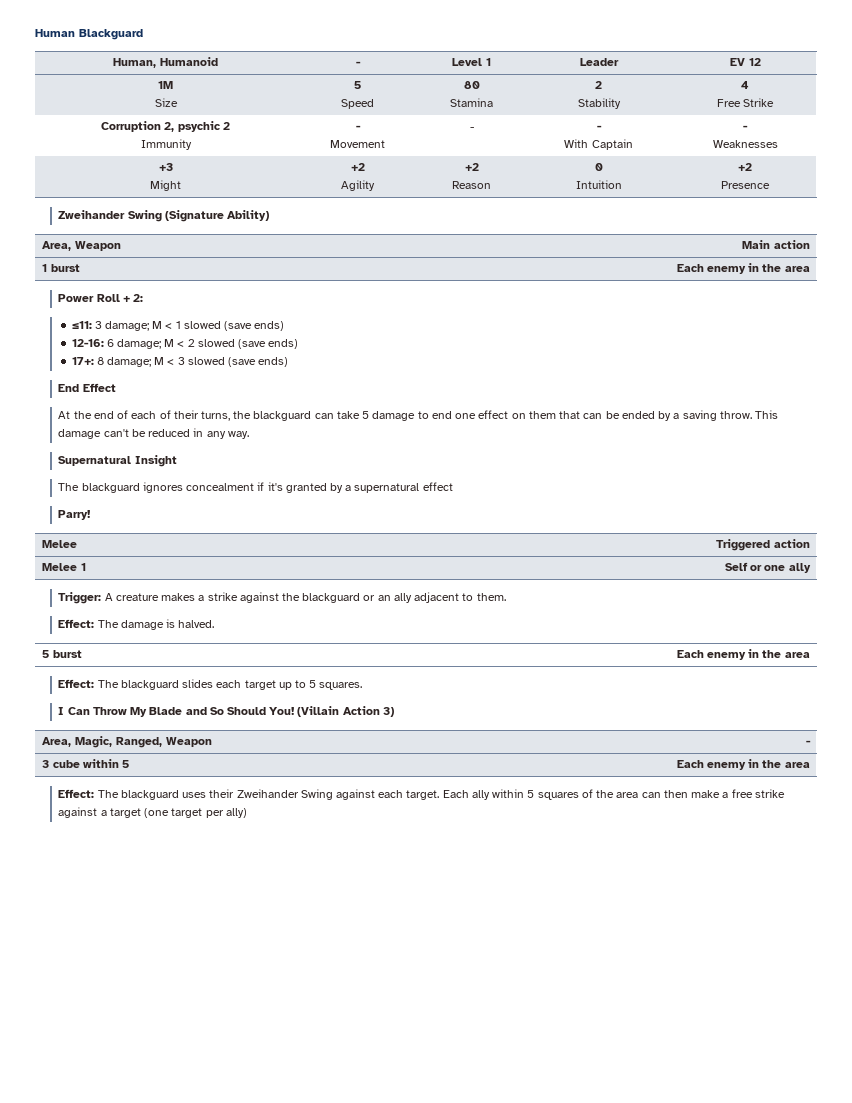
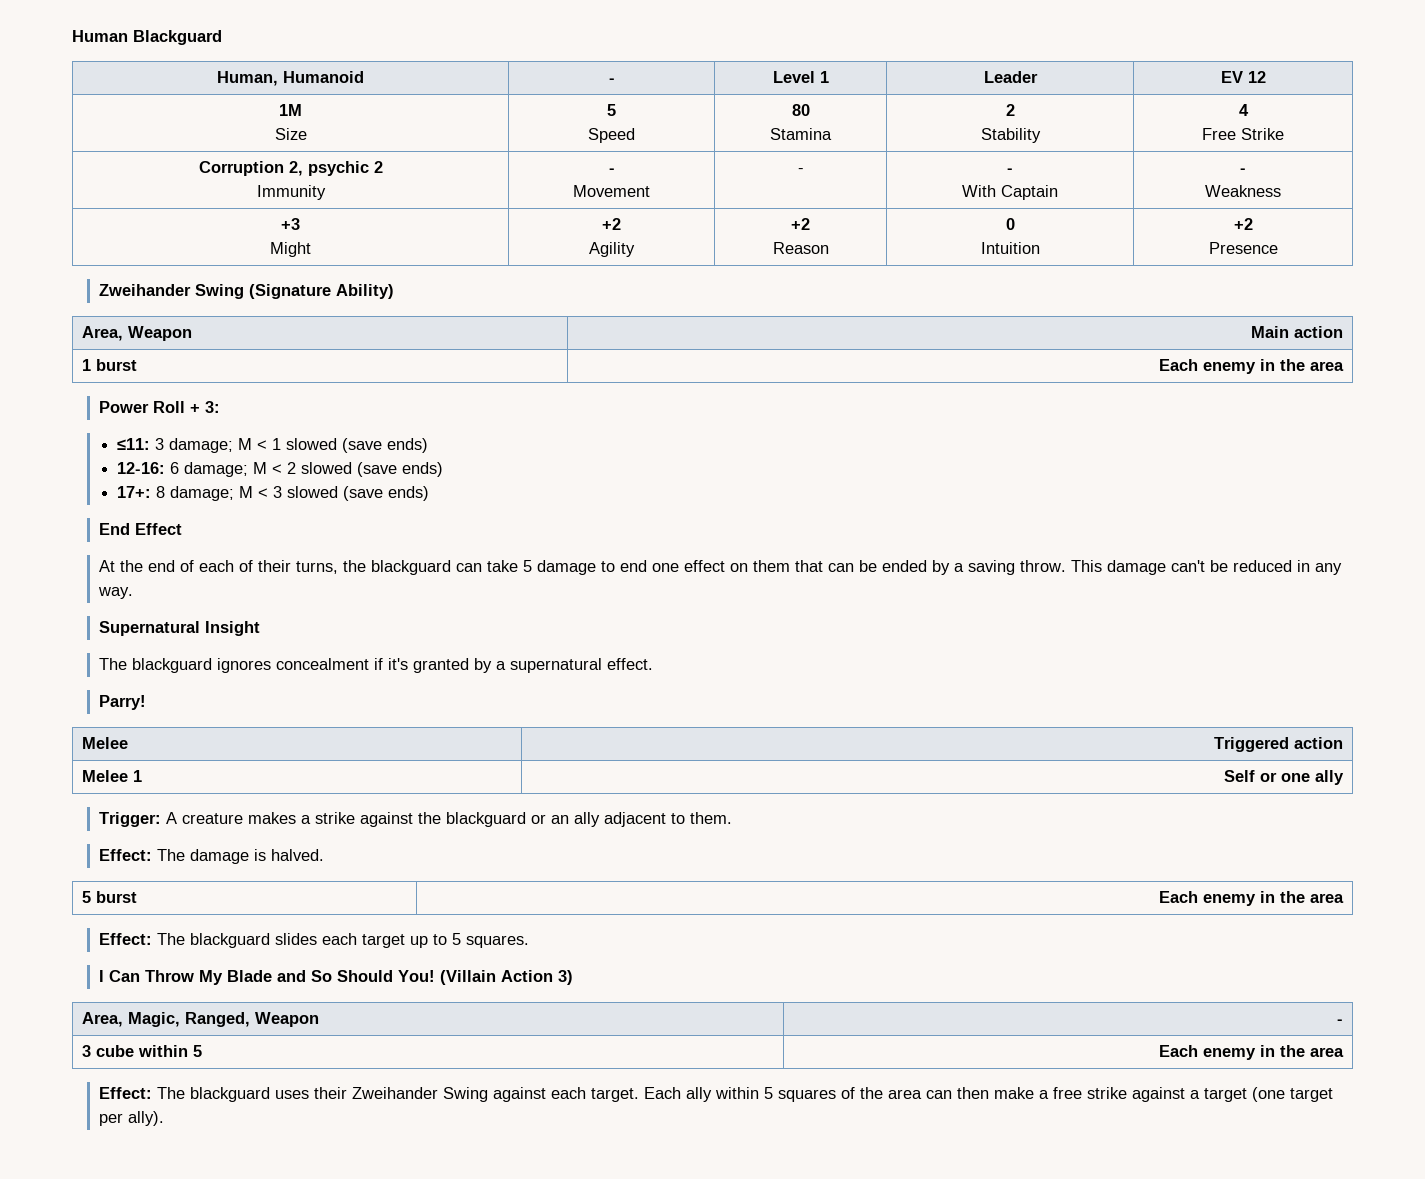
  Corruption 2, psychic 2
  Immunity | -
  Movement | - | -
  With Captain | -
- Weaknesses
+ Weakness
- Power Roll + 2:
+ Power Roll + 3:
- The blackguard ignores concealment if it's granted by a supernatural effect
+ The blackguard ignores concealment if it's granted by a supernatural effect.
- Each ally within 5 squares of the area can then make a free strike against a target (one target per ally)
+ Each ally within 5 squares of the area can then make a free strike against a target (one target per ally).

